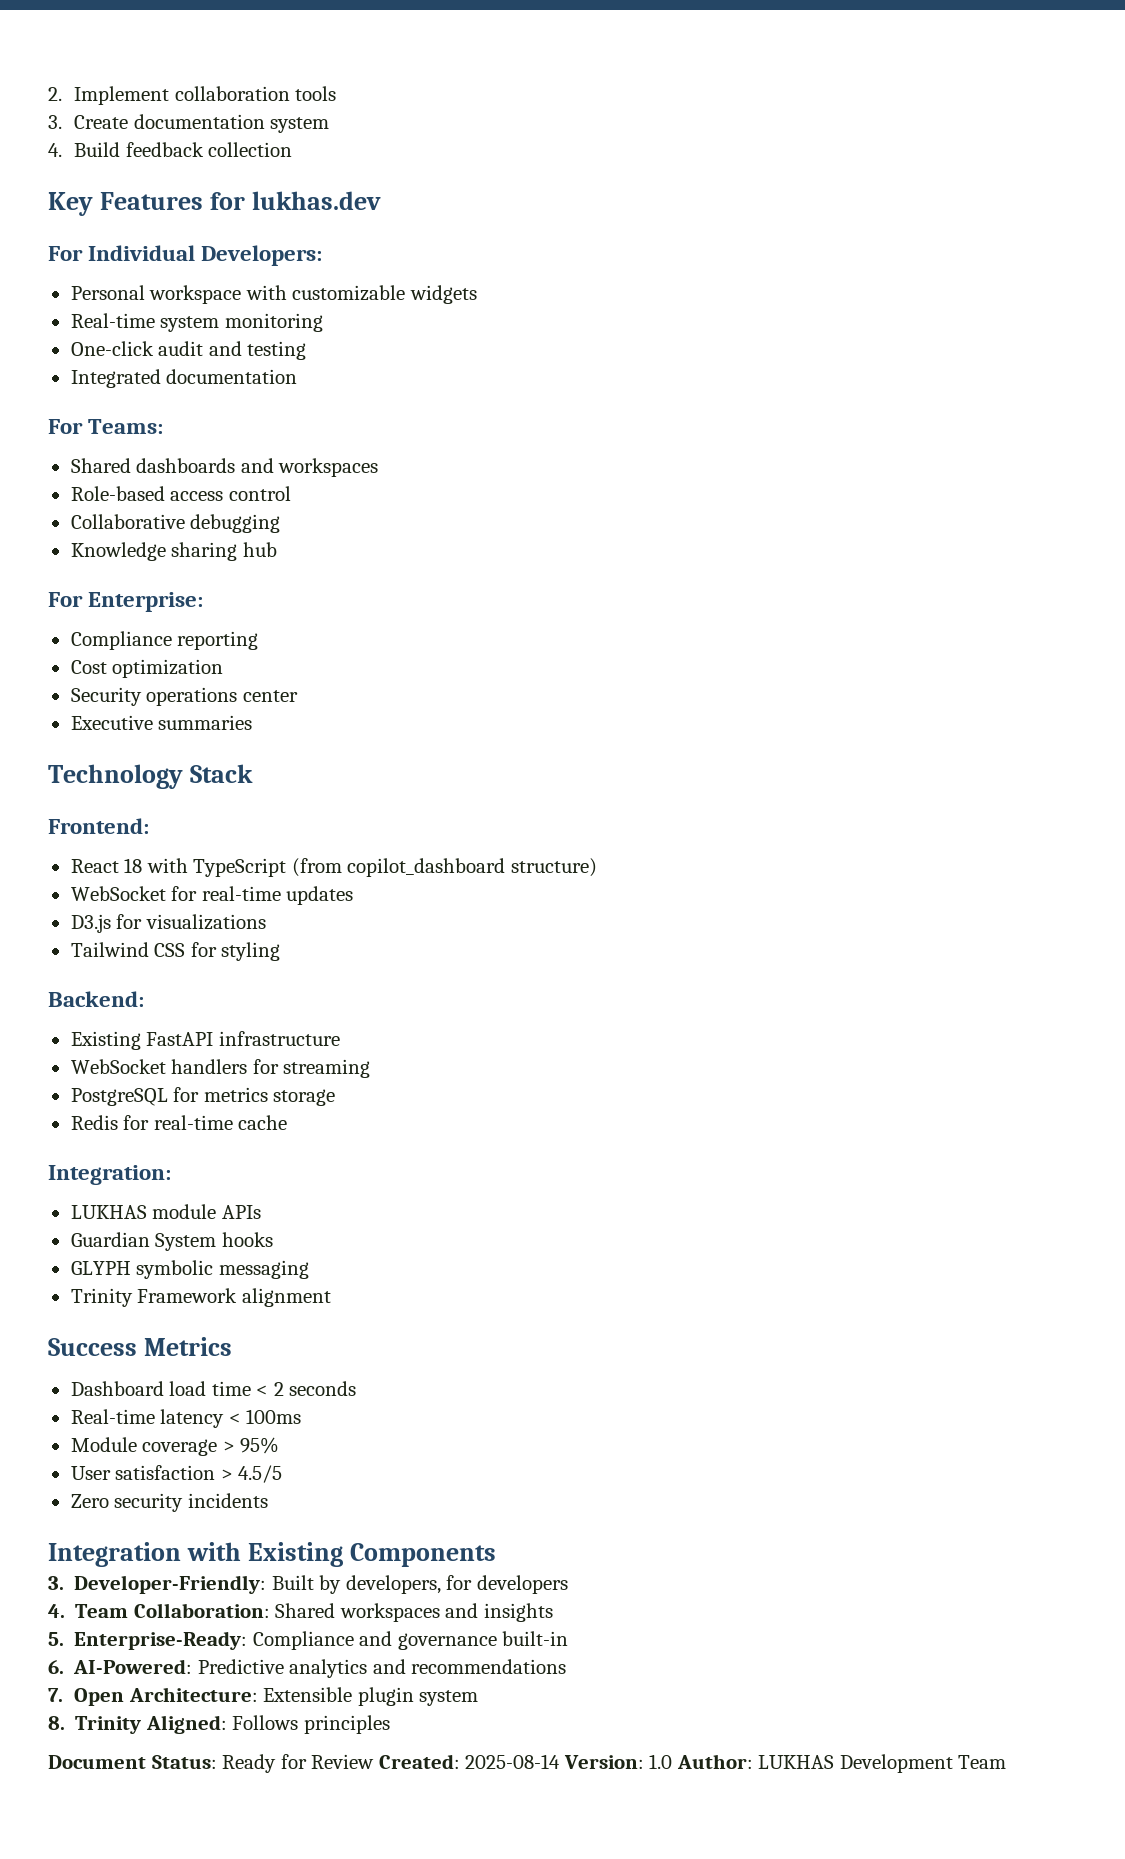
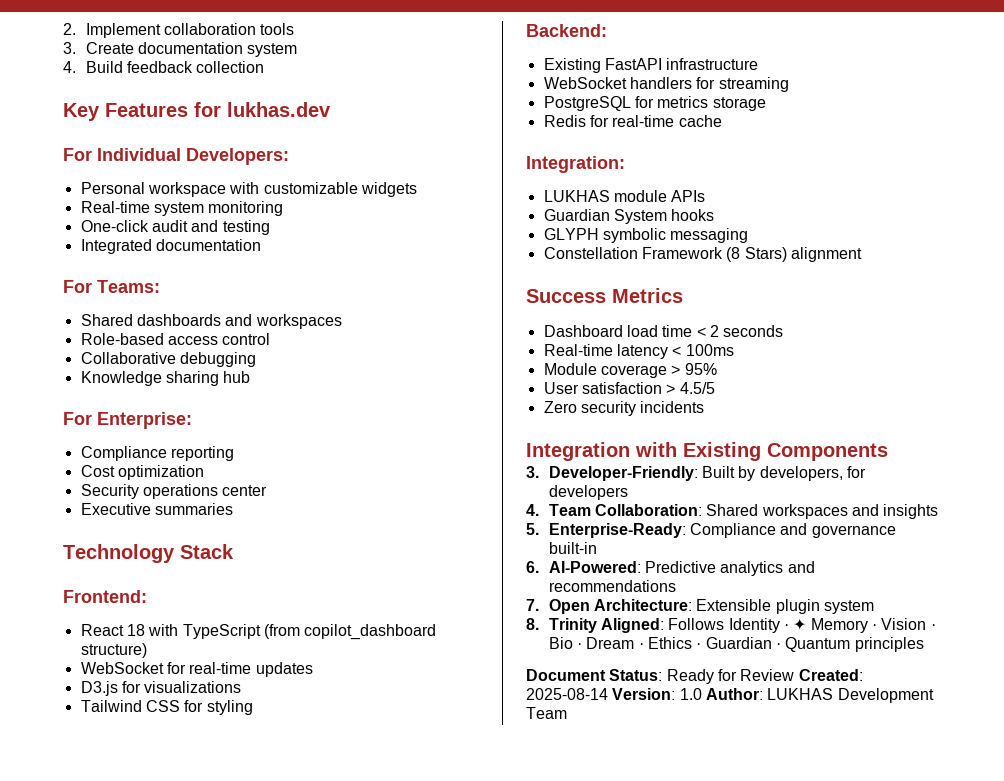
- Trinity Framework alignment
+ Constellation Framework (8 Stars) alignment
- 8. Trinity Aligned: Follows principles
+ 8. Trinity Aligned: Follows Identity · ✦ Memory · Vision · Bio · Dream · Ethics · Guardian · Quantum principles

